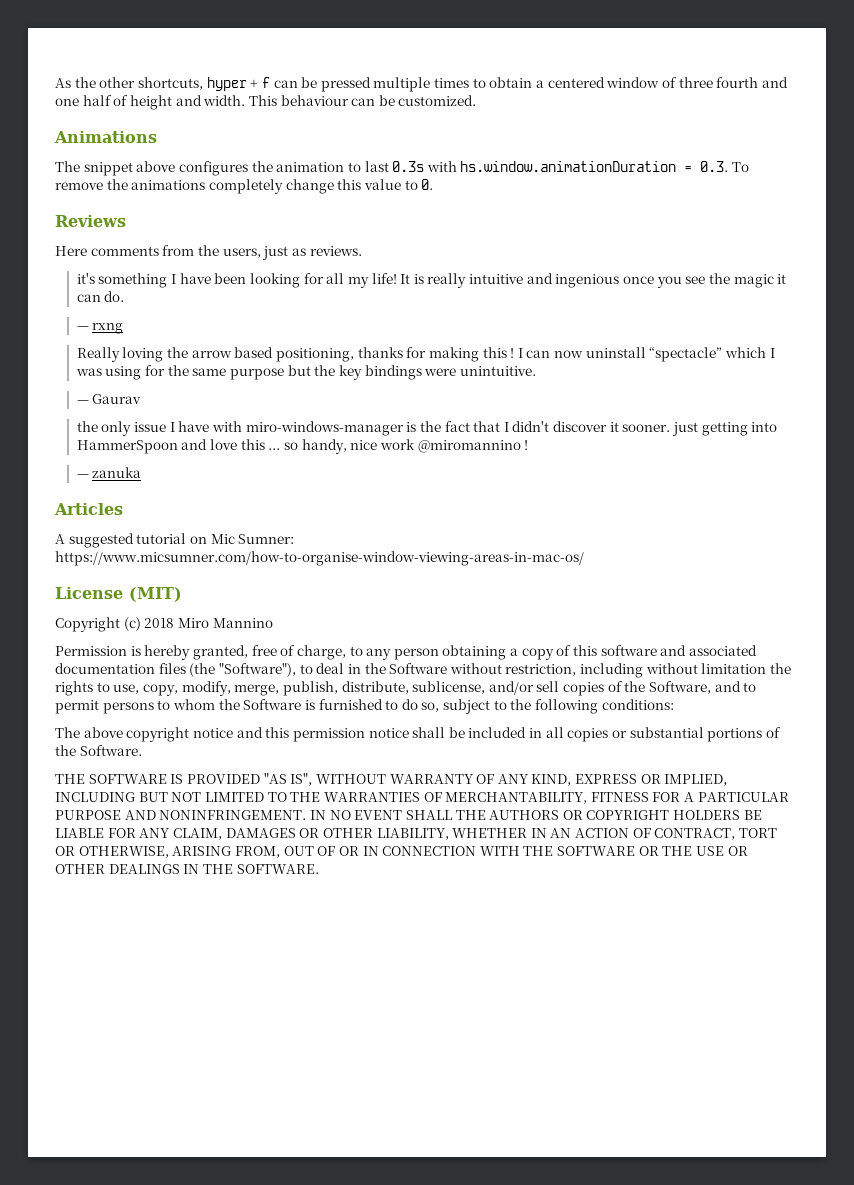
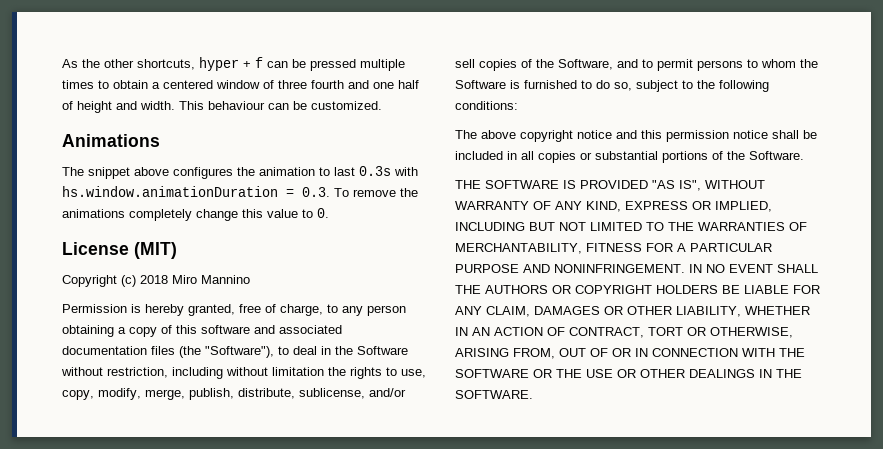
- Reviews
- Here comments from the users, just as reviews.
- it's something I have been looking for all my life! It is really intuitive and ingenious once you see the magic it can do.
- — rxng
- Really loving the arrow based positioning, thanks for making this ! I can now uninstall “spectacle” which I was using for the same purpose but the key bindings were unintuitive.
- — Gaurav
- the only issue I have with miro-windows-manager is the fact that I didn't discover it sooner. just getting into HammerSpoon and love this ... so handy, nice work @miromannino !
- — zanuka
- Articles
- A suggested tutorial on Mic Sumner: https://www.micsumner.com/how-to-organise-window-viewing-areas-in-mac-os/

